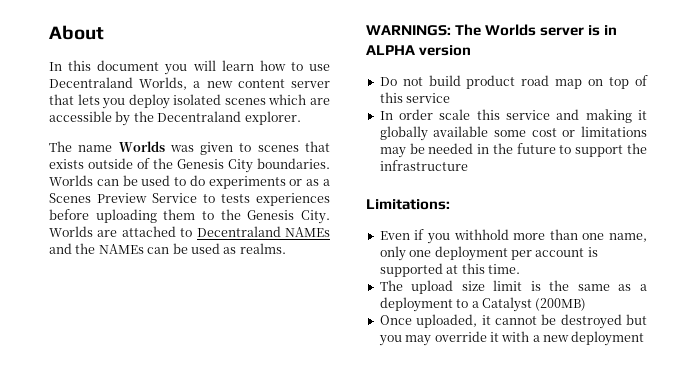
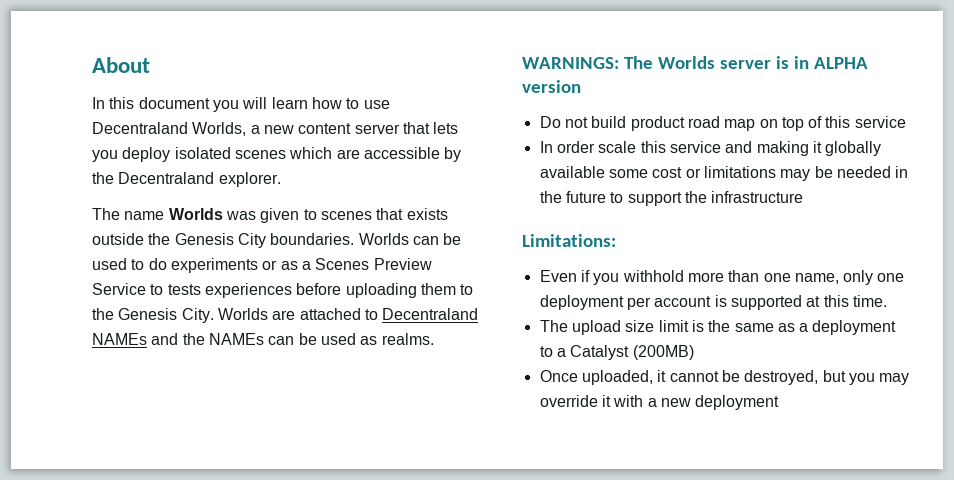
- The name Worlds was given to scenes that exists outside of the Genesis City boundaries.
+ The name Worlds was given to scenes that exists outside the Genesis City boundaries.
- Once uploaded, it cannot be destroyed but you may override it with a new deployment
+ Once uploaded, it cannot be destroyed, but you may override it with a new deployment

